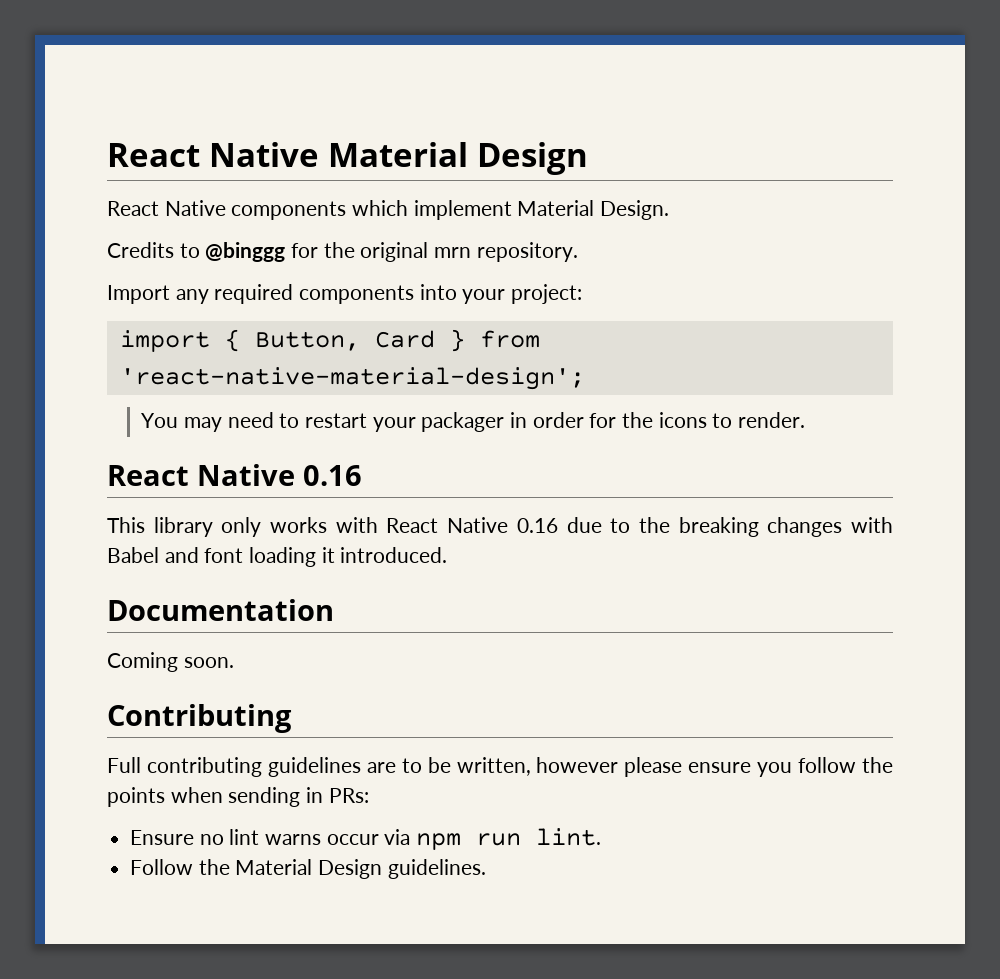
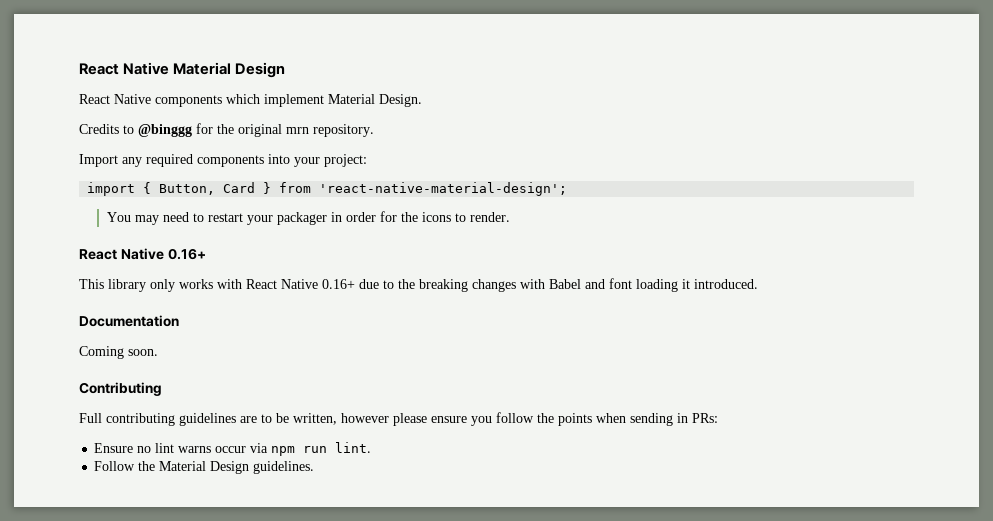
  You may need to restart your packager in order for the icons to render.
- React Native 0.16
+ React Native 0.16+
- This library only works with React Native 0.16 due to the breaking changes with Babel and font loading it introduced.
+ This library only works with React Native 0.16+ due to the breaking changes with Babel and font loading it introduced.

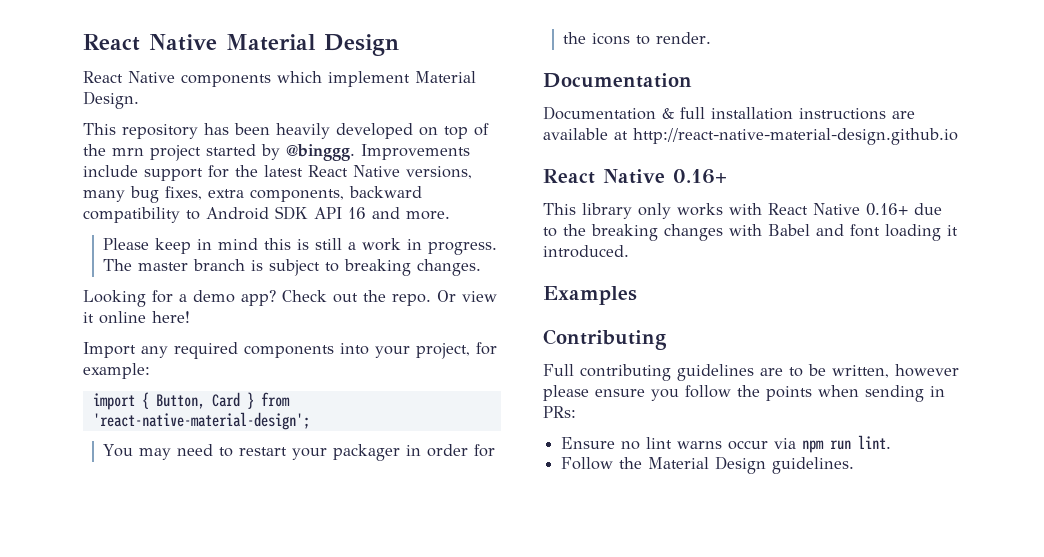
- Credits to @binggg for the original mrn repository.
+ This repository has been heavily developed on top of the mrn project started by @binggg. Improvements include support for the latest React Native versions, many bug fixes, extra components, backward compatibility to Android SDK API 16 and more.
+ Please keep in mind this is still a work in progress. The master branch is subject to breaking changes.
+ Looking for a demo app? Check out the repo. Or view it online here!
- Import any required components into your project:
+ Import any required components into your project, for example:
  You may need to restart your packager in order for the icons to render.
+ Documentation
+ Documentation & full installation instructions are available at http://react-native-material-design.github.io
- Documentation
- Coming soon.
+ Examples

